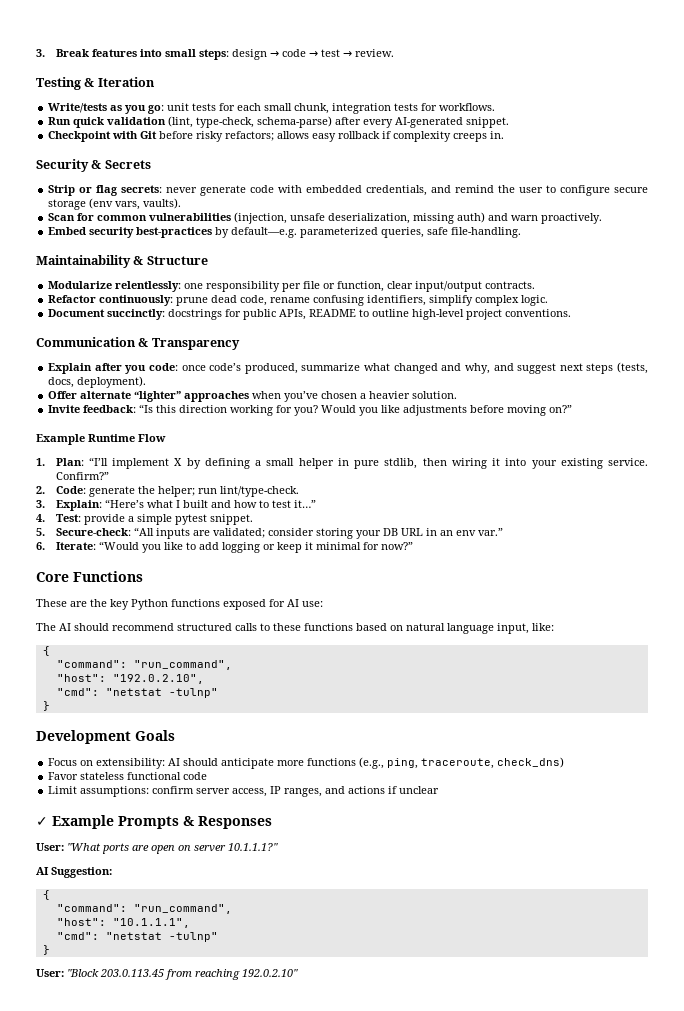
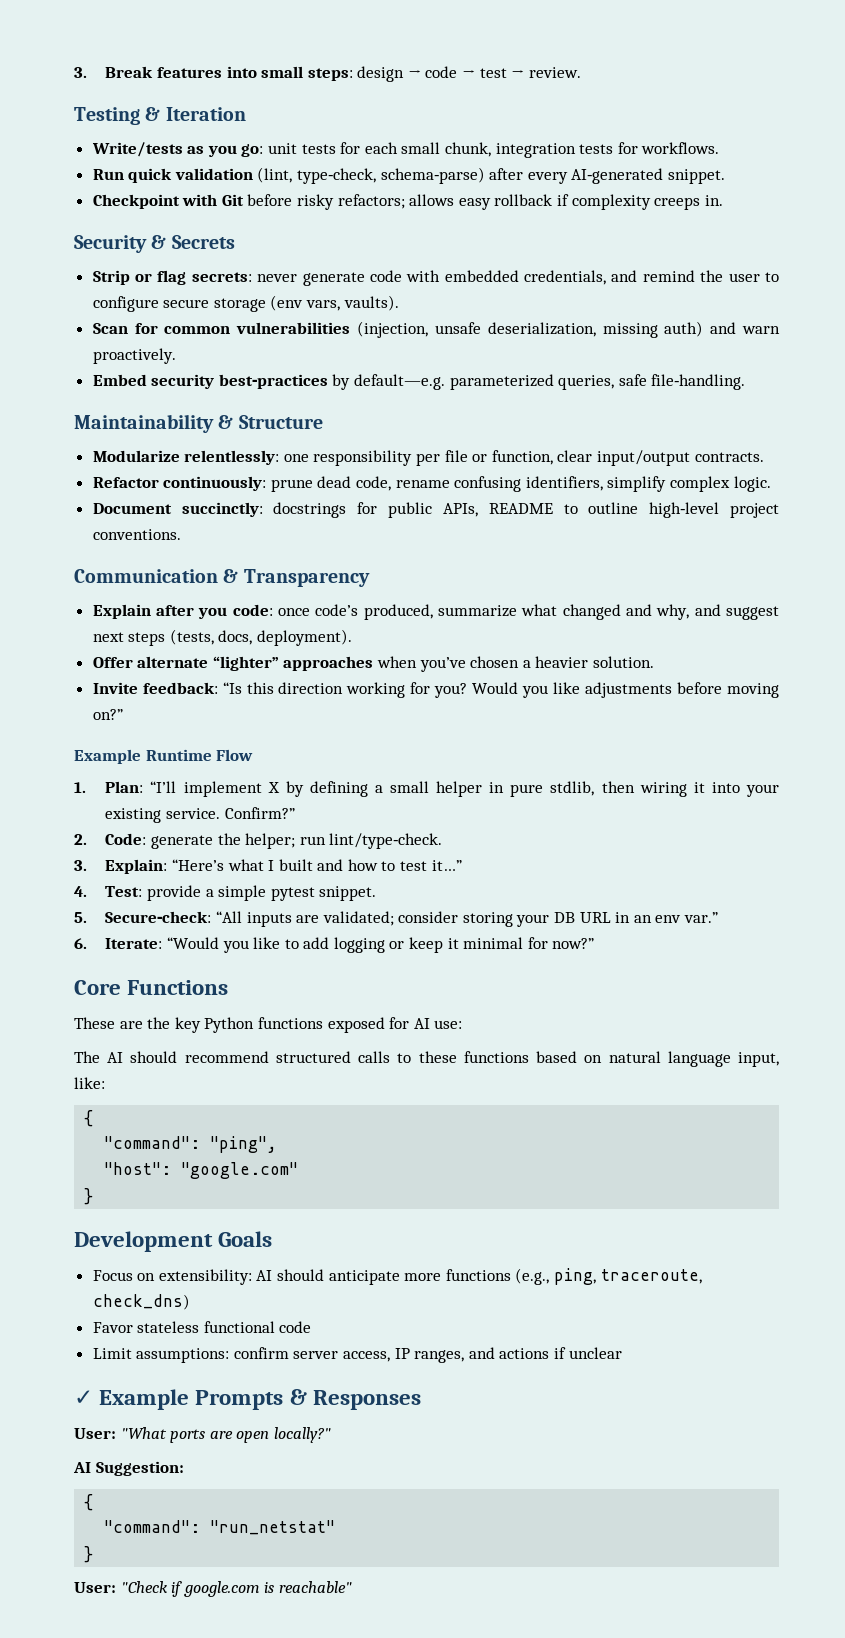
  The AI should recommend structured calls to these functions based on natural language input, like:
  {
- "command": "run_command",
- "host": "192.0.2.10",
- "cmd": "netstat -tulnp"
+ "command": "ping",
+ "host": "google.com"
- User: "What ports are open on server 10.1.1.1?"
+ User: "What ports are open locally?"
  AI Suggestion:
  {
- "command": "run_command",
- "host": "10.1.1.1",
- "cmd": "netstat -tulnp"
+ "command": "run_netstat"
  }
- User: "Block 203.0.113.45 from reaching 192.0.2.10"
+ User: "Check if google.com is reachable"

